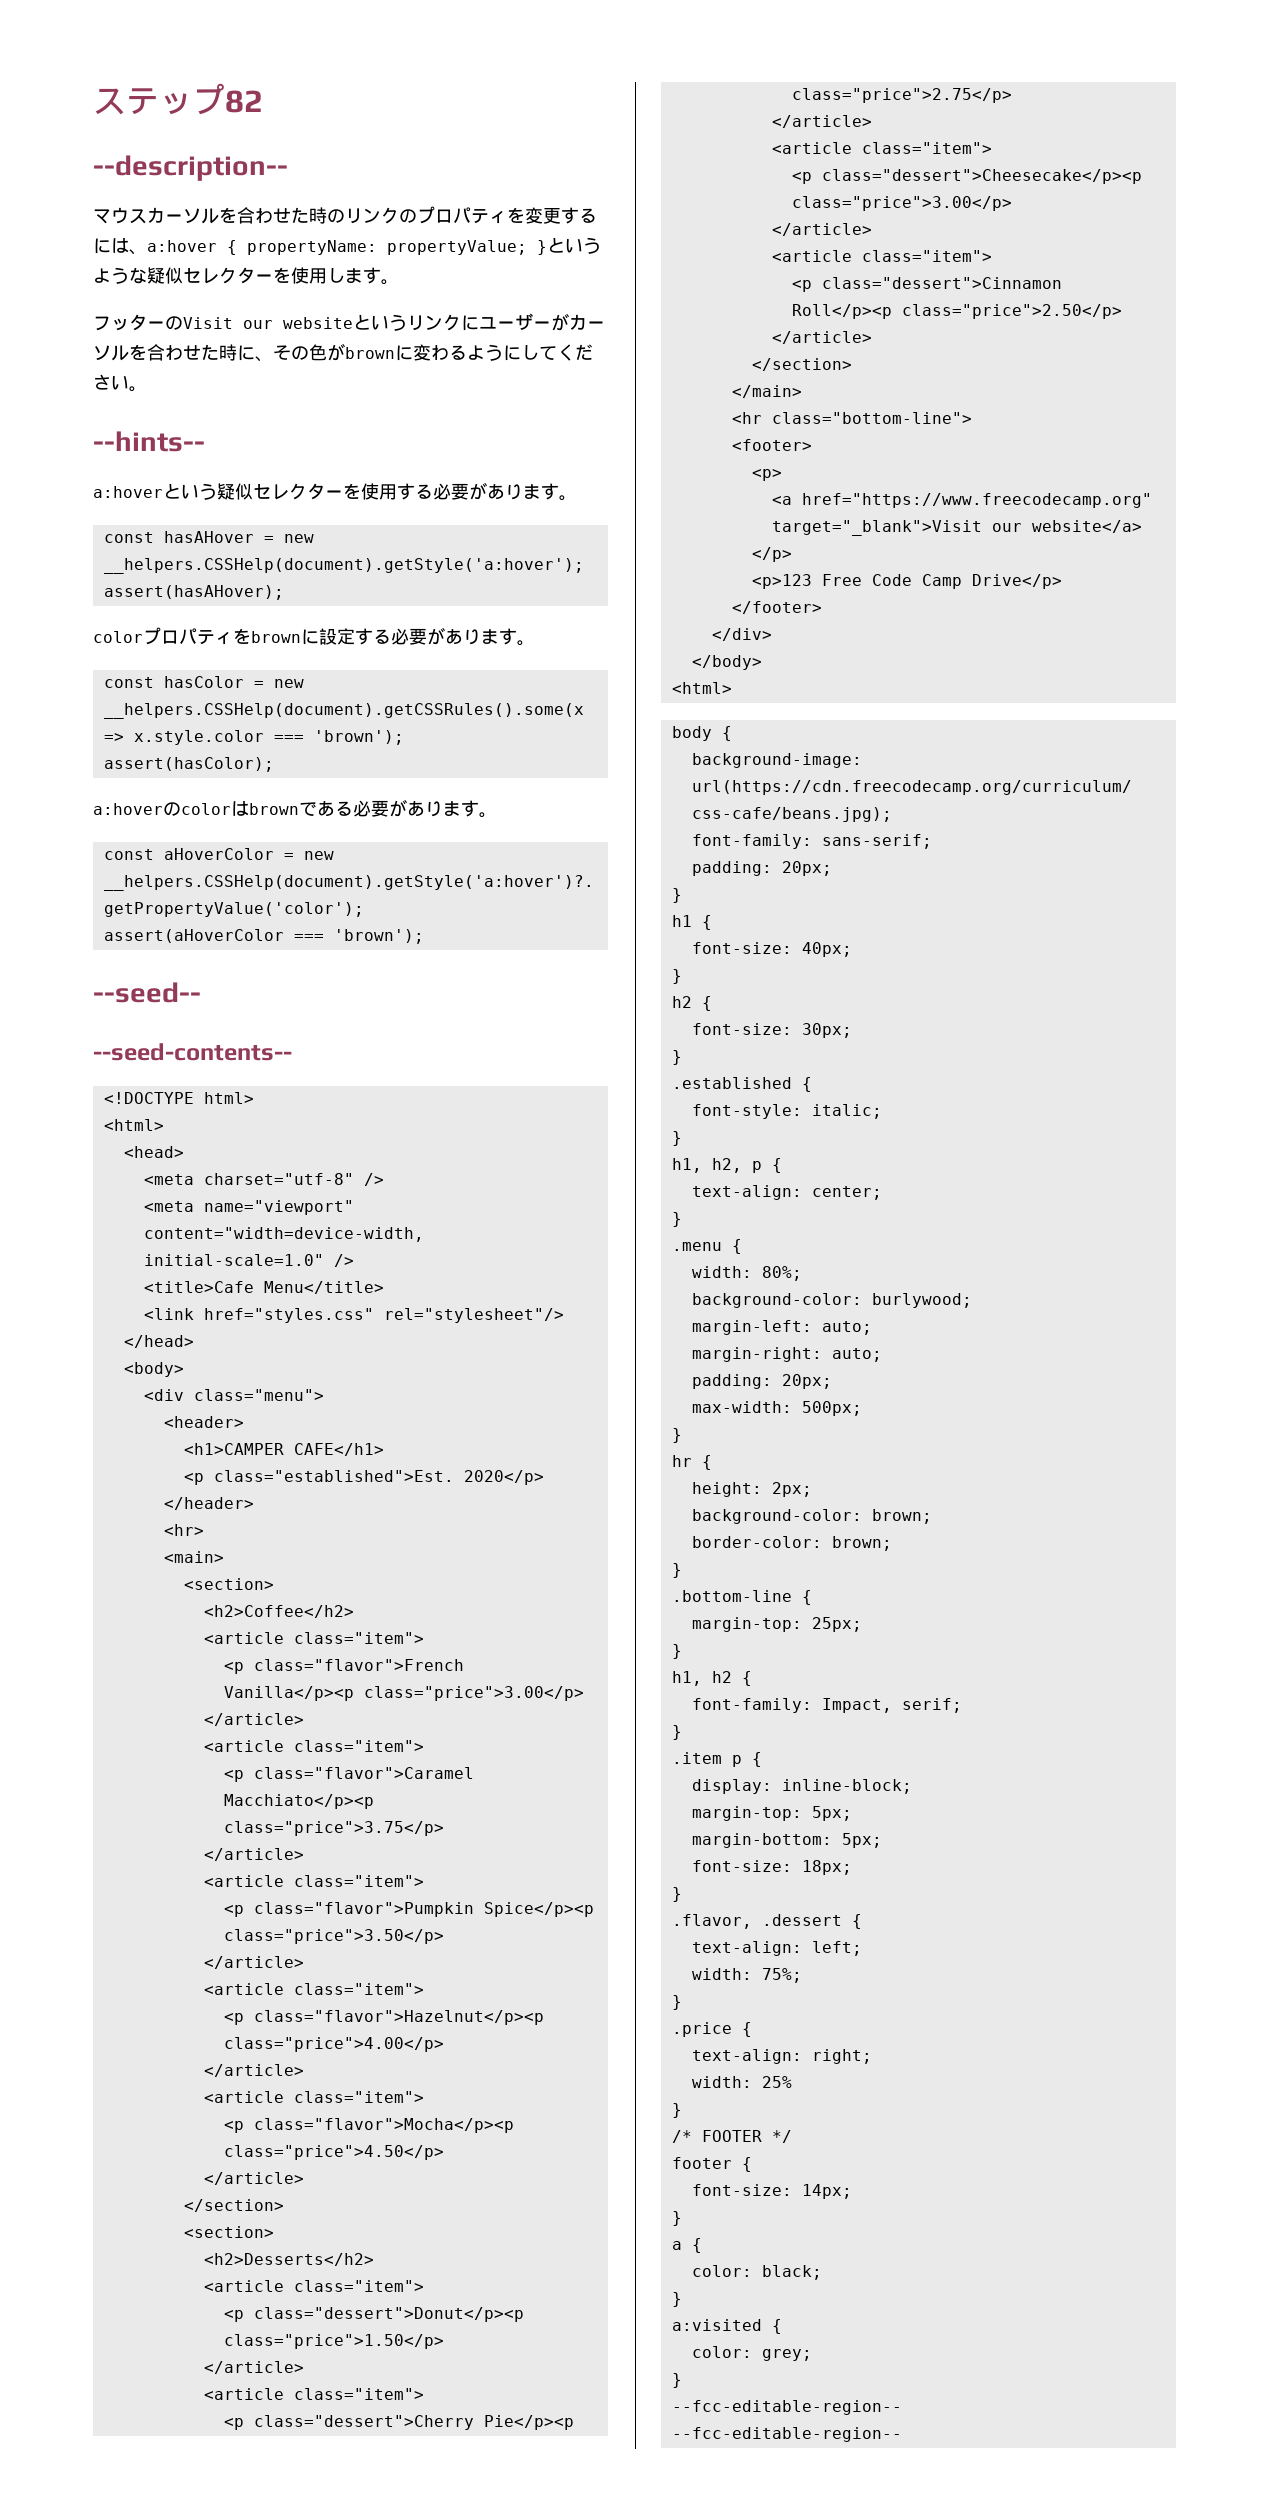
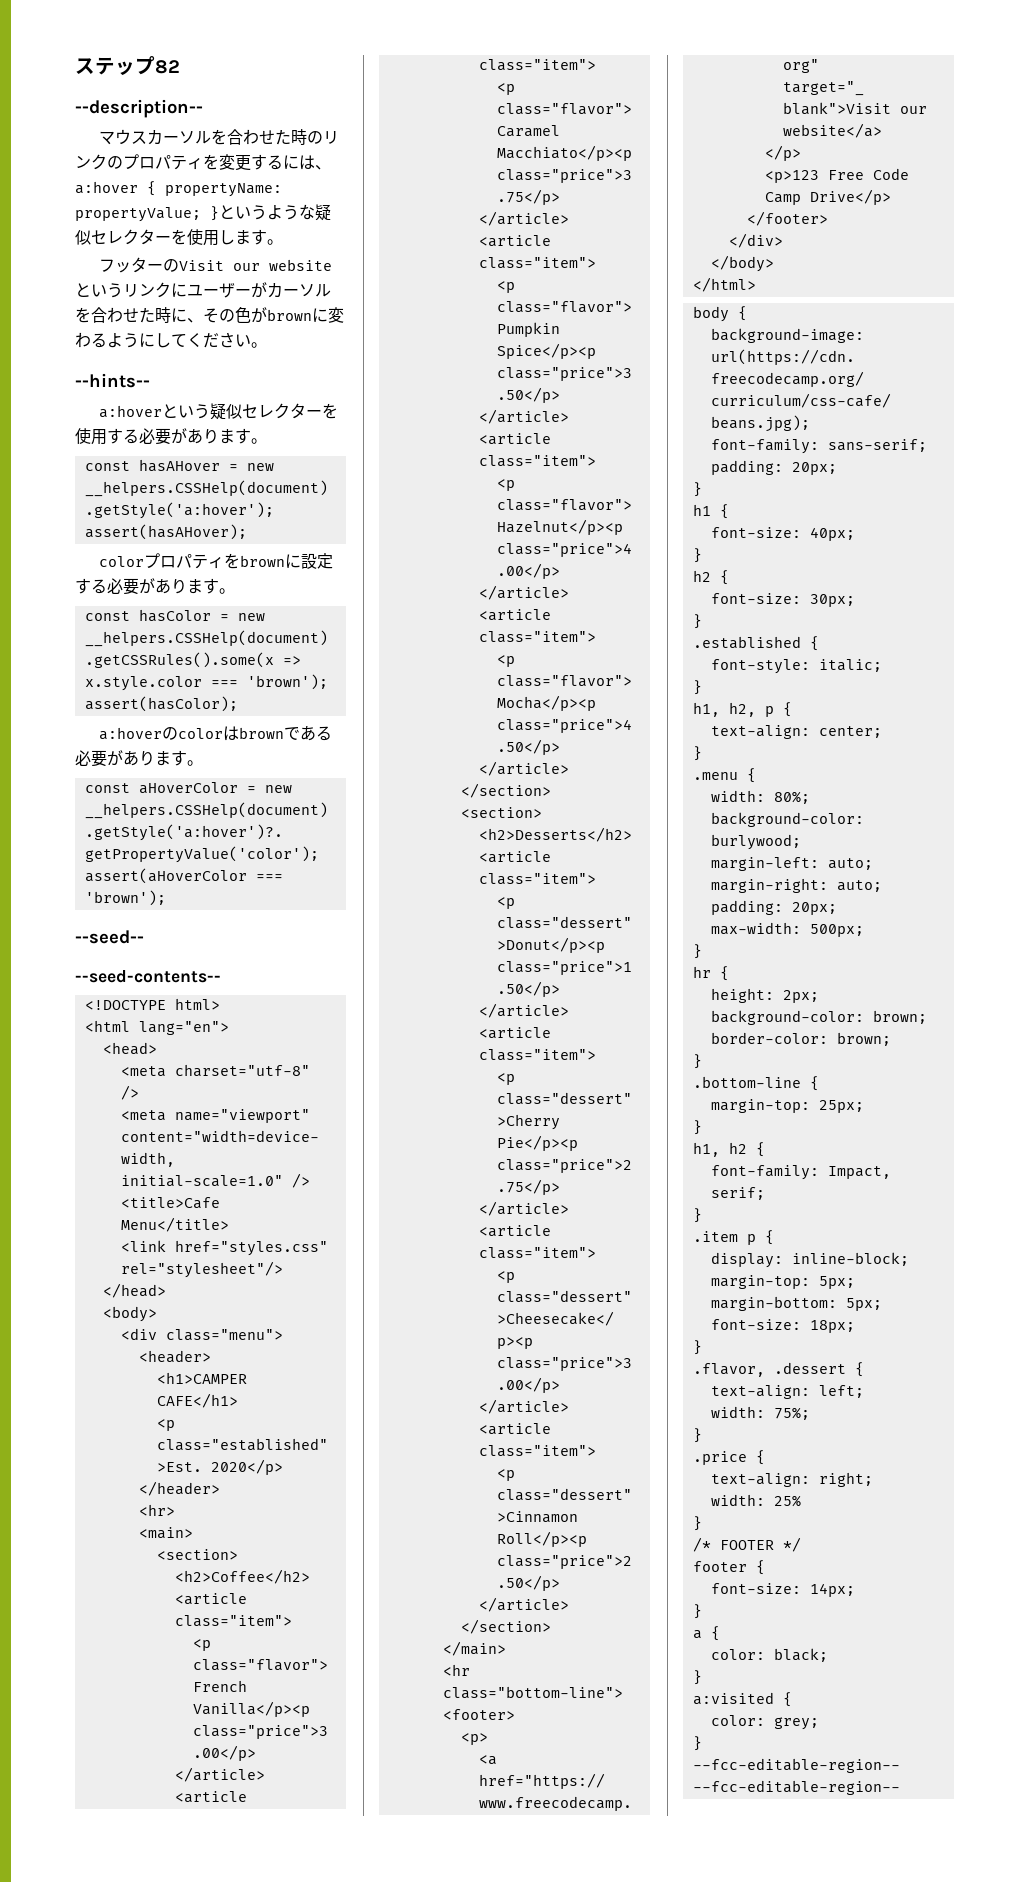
  <!DOCTYPE html>
- <html>
+ <html lang="en">
  </body>
- <html>
+ </html>

